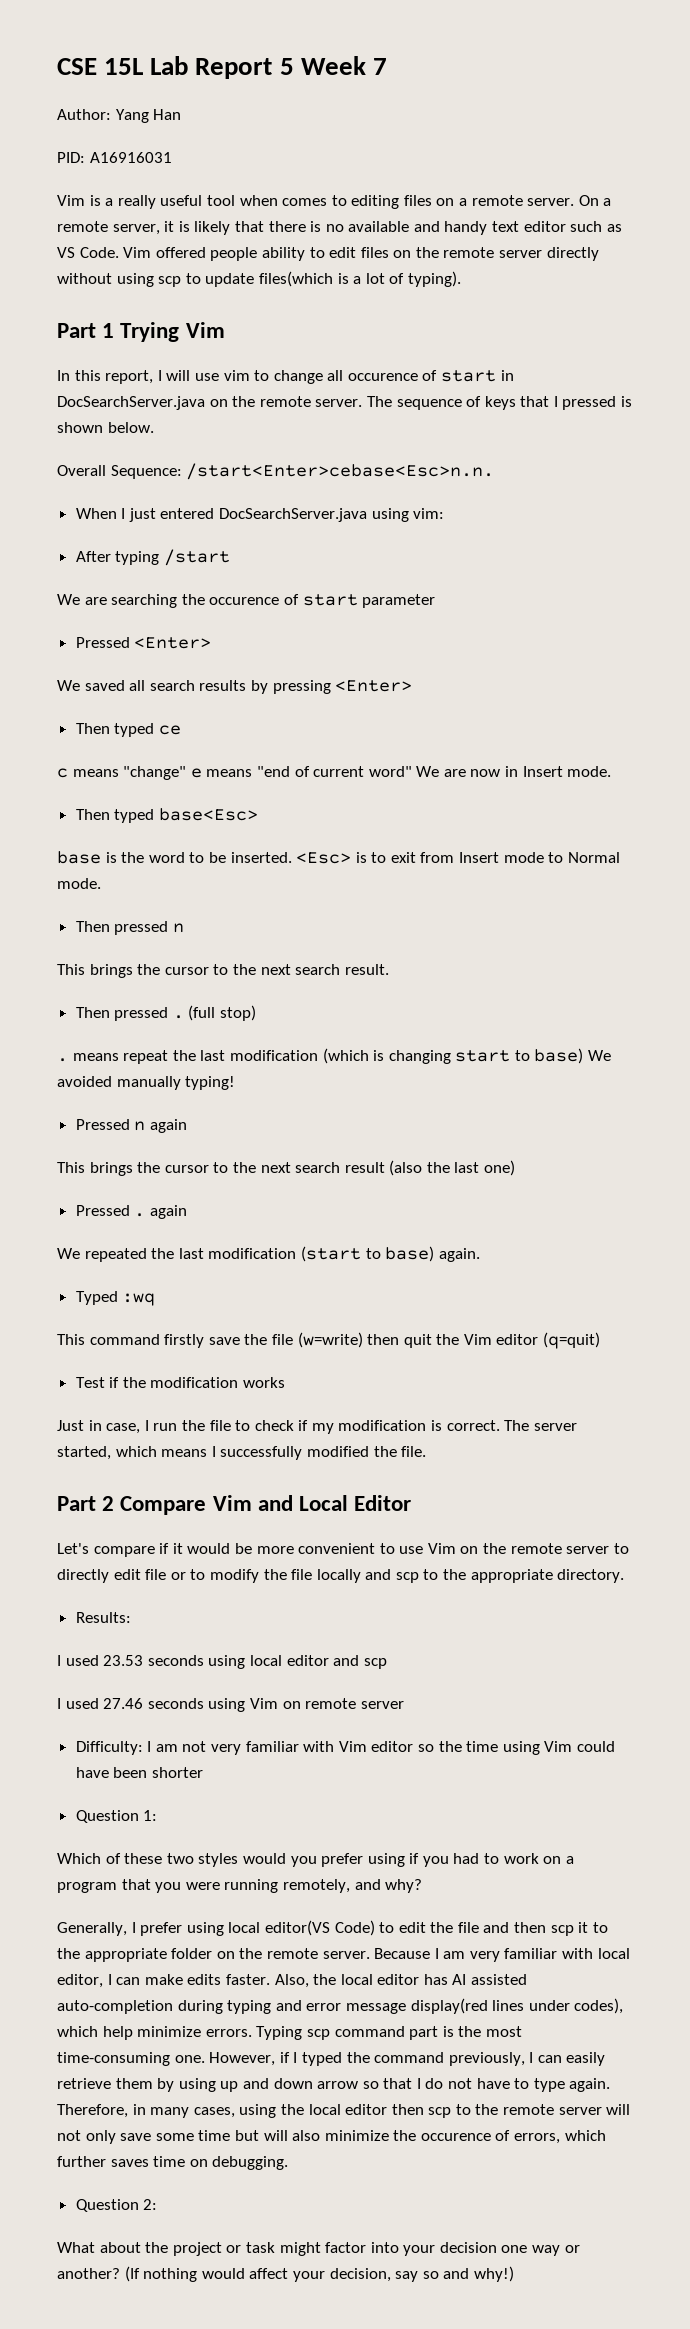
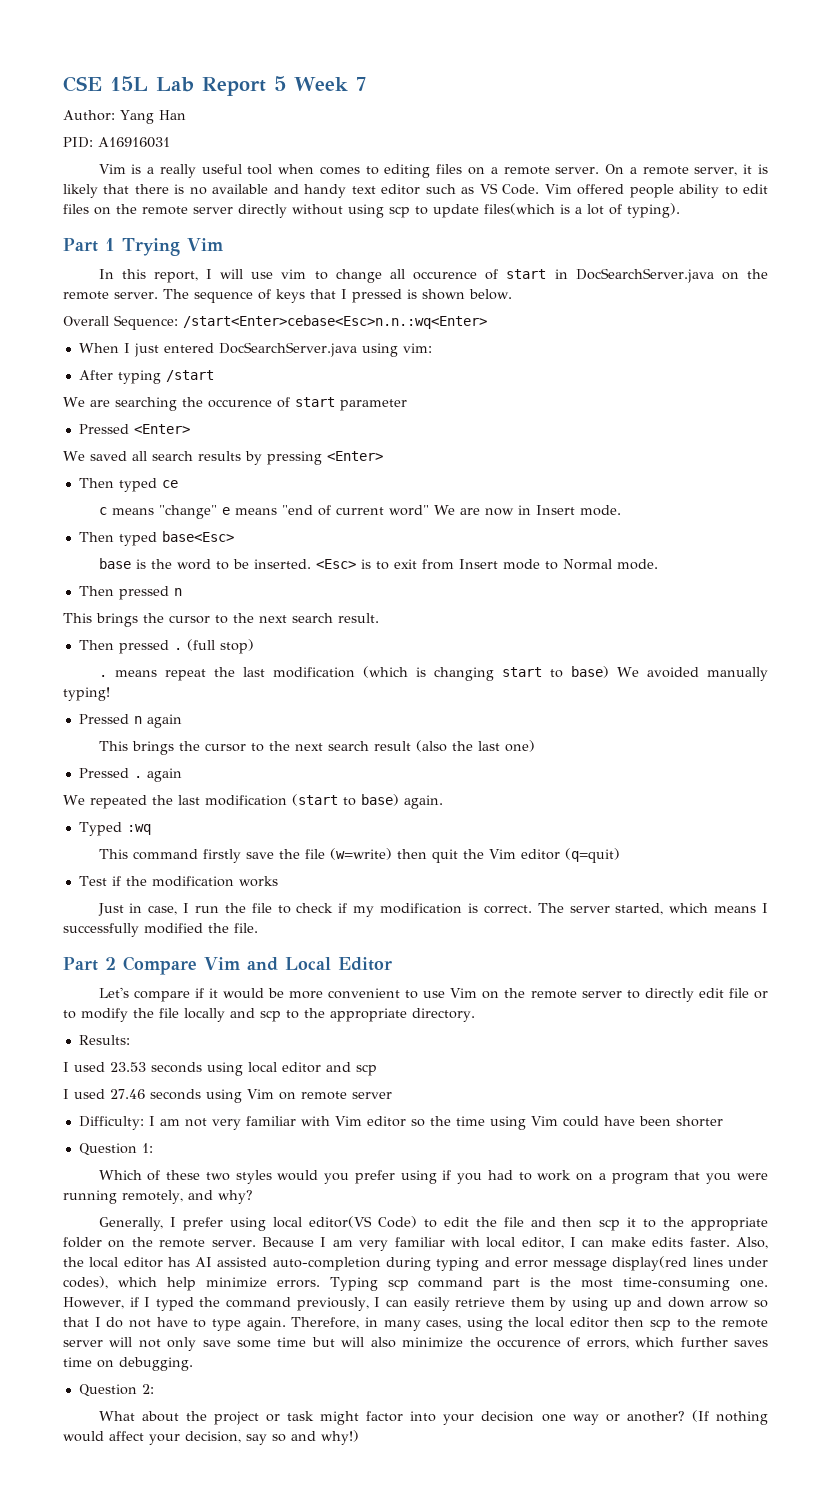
- Overall Sequence: /start<Enter>cebase<Esc>n.n.
+ Overall Sequence: /start<Enter>cebase<Esc>n.n.:wq<Enter>

